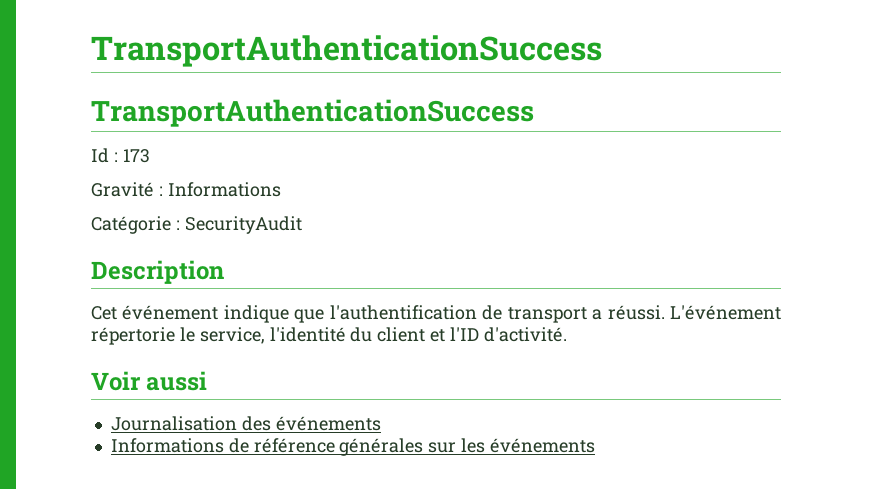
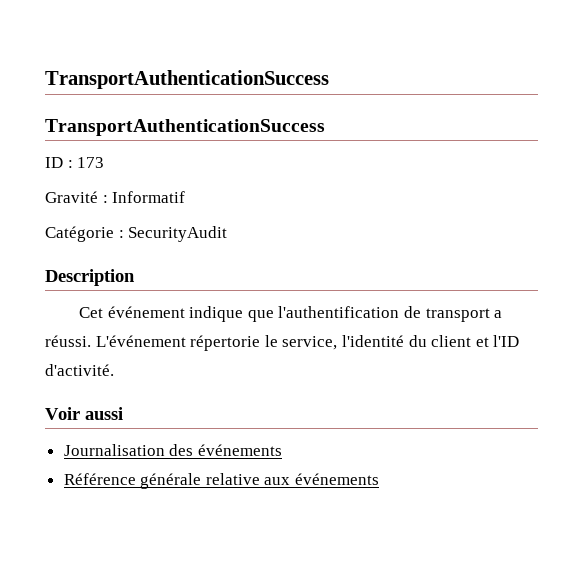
- Id : 173
+ ID : 173
- Gravité : Informations
+ Gravité : Informatif
- Informations de référence générales sur les événements
+ Référence générale relative aux événements

